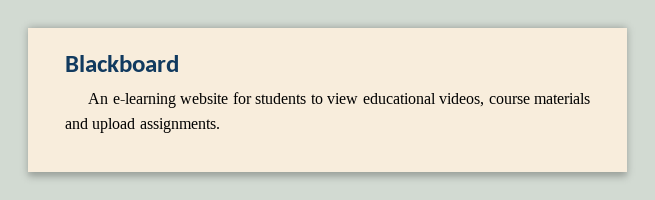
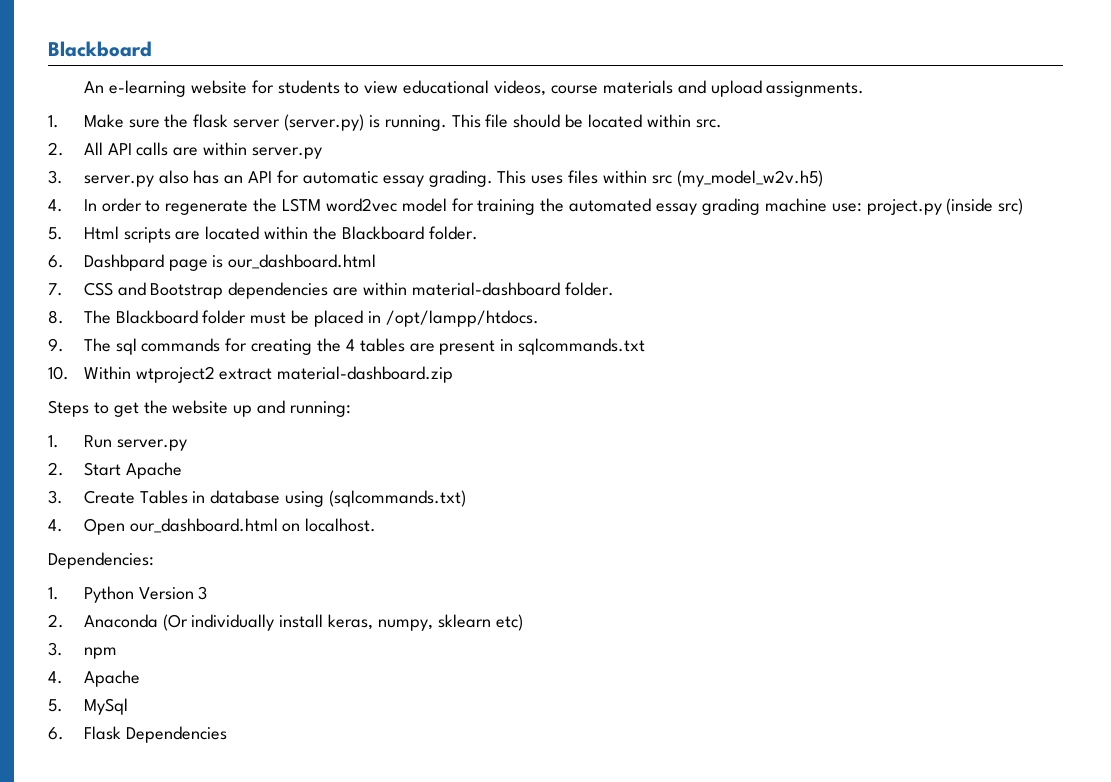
+ 1. Make sure the flask server (server.py) is running. This file should be located within src.
+ 2. All API calls are within server.py
+ 3. server.py also has an API for automatic essay grading. This uses files within src (my_model_w2v.h5)
+ 4. In order to regenerate the LSTM word2vec model for training the automated essay grading machine use: project.py (inside src)
+ 5. Html scripts are located within the Blackboard folder.
+ 6. Dashbpard page is our_dashboard.html
+ 7. CSS and Bootstrap dependencies are within material-dashboard folder.
+ 8. The Blackboard folder must be placed in /opt/lampp/htdocs.
+ 9. The sql commands for creating the 4 tables are present in sqlcommands.txt
+ 10. Within wtproject2 extract material-dashboard.zip
+ Steps to get the website up and running:
+ 1. Run server.py
+ 2. Start Apache
+ 3. Create Tables in database using (sqlcommands.txt)
+ 4. Open our_dashboard.html on localhost.
+ Dependencies:
+ 1. Python Version 3
+ 2. Anaconda (Or individually install keras, numpy, sklearn etc)
+ 3. npm
+ 4. Apache
+ 5. MySql
+ 6. Flask Dependencies

